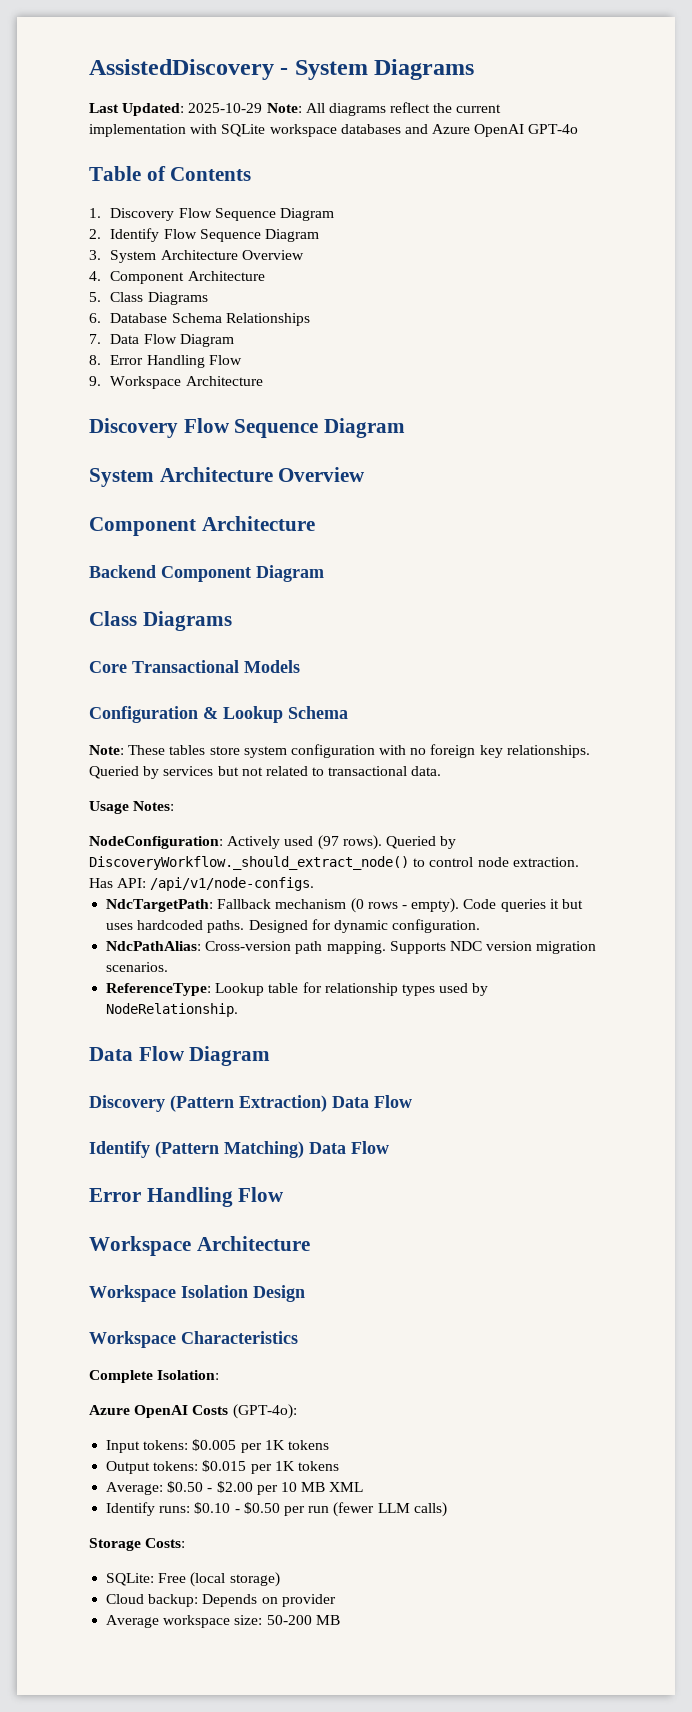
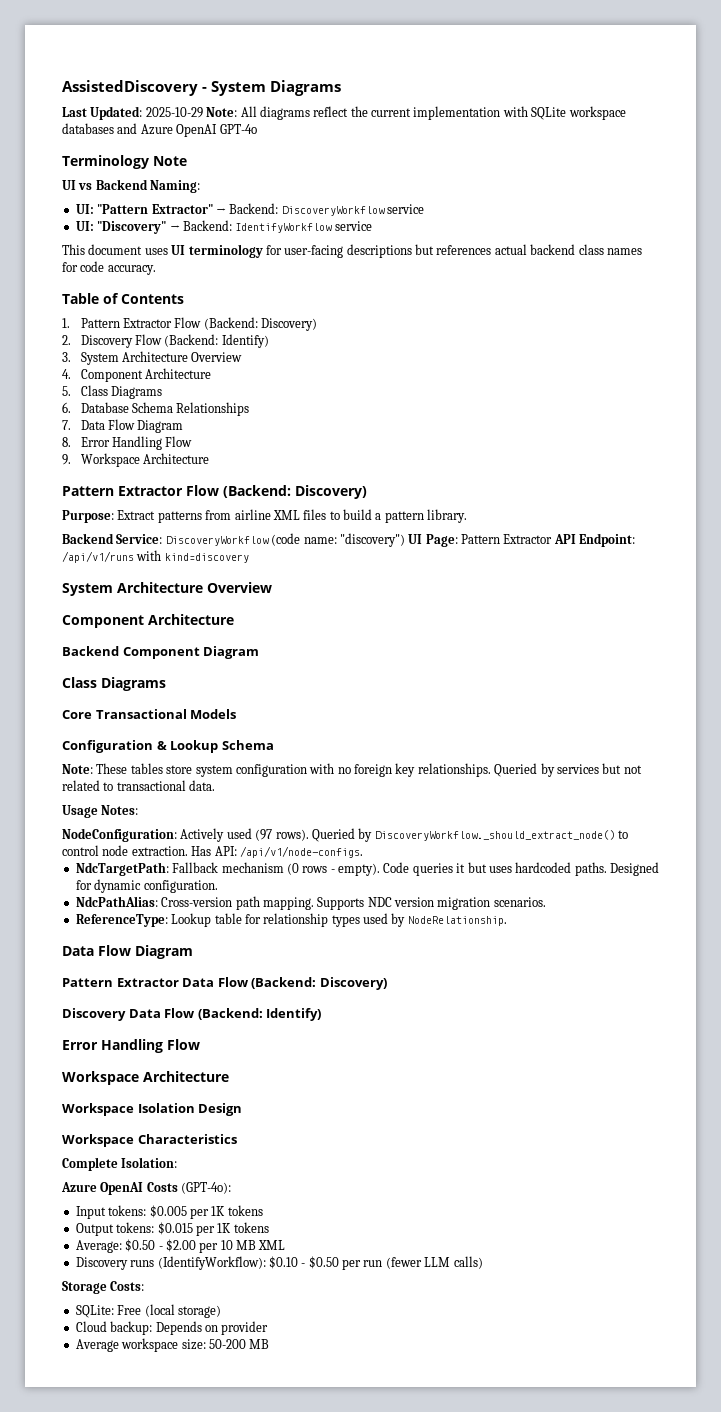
+ Terminology Note
+ UI vs Backend Naming:
+ UI: "Pattern Extractor" → Backend: DiscoveryWorkflow service
+ UI: "Discovery" → Backend: IdentifyWorkflow service
+ This document uses UI terminology for user-facing descriptions but references actual backend class names for code accuracy.
  Table of Contents
- 1. Discovery Flow Sequence Diagram
- 2. Identify Flow Sequence Diagram
+ 1. Pattern Extractor Flow (Backend: Discovery)
+ 2. Discovery Flow (Backend: Identify)
  9. Workspace Architecture
- Discovery Flow Sequence Diagram
+ Pattern Extractor Flow (Backend: Discovery)
+ Purpose: Extract patterns from airline XML files to build a pattern library.
+ Backend Service: DiscoveryWorkflow (code name: "discovery") UI Page: Pattern Extractor API Endpoint: /api/v1/runs with kind=discovery
- Discovery (Pattern Extraction) Data Flow
- Identify (Pattern Matching) Data Flow
+ Pattern Extractor Data Flow (Backend: Discovery)
+ Discovery Data Flow (Backend: Identify)
- Identify runs: $0.10 - $0.50 per run (fewer LLM calls)
+ Discovery runs (IdentifyWorkflow): $0.10 - $0.50 per run (fewer LLM calls)

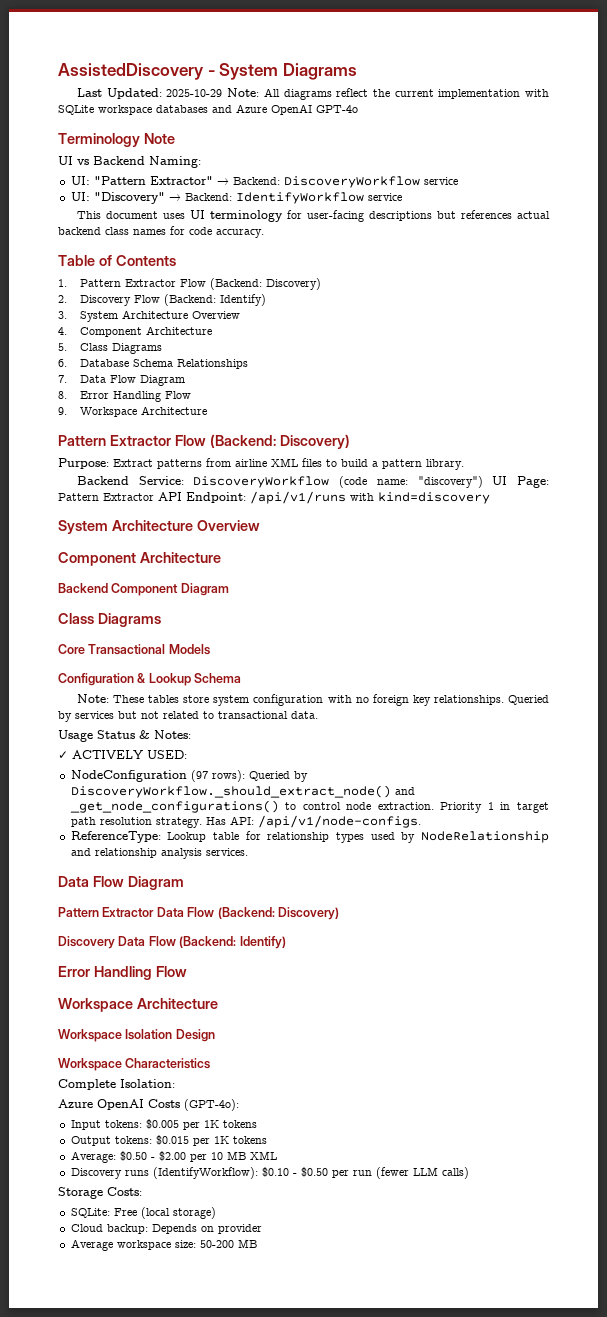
- Usage Notes:
+ Usage Status & Notes:
- NodeConfiguration: Actively used (97 rows). Queried by DiscoveryWorkflow._should_extract_node() to control node extraction.
+ ✓ ACTIVELY USED:
+ NodeConfiguration (97 rows): Queried by DiscoveryWorkflow._should_extract_node() and _get_node_configurations() to control node extraction.
- Has API: /api/v1/node-configs.
- NdcTargetPath: Fallback mechanism (0 rows - empty). Code queries it but uses hardcoded paths. Designed for dynamic configuration.
- NdcPathAlias: Cross-version path mapping. Supports NDC version migration scenarios.
+ Priority 1 in target path resolution strategy. Has API: /api/v1/node-configs.
- ReferenceType: Lookup table for relationship types used by NodeRelationship.
+ ReferenceType: Lookup table for relationship types used by NodeRelationship and relationship analysis services.

